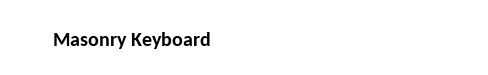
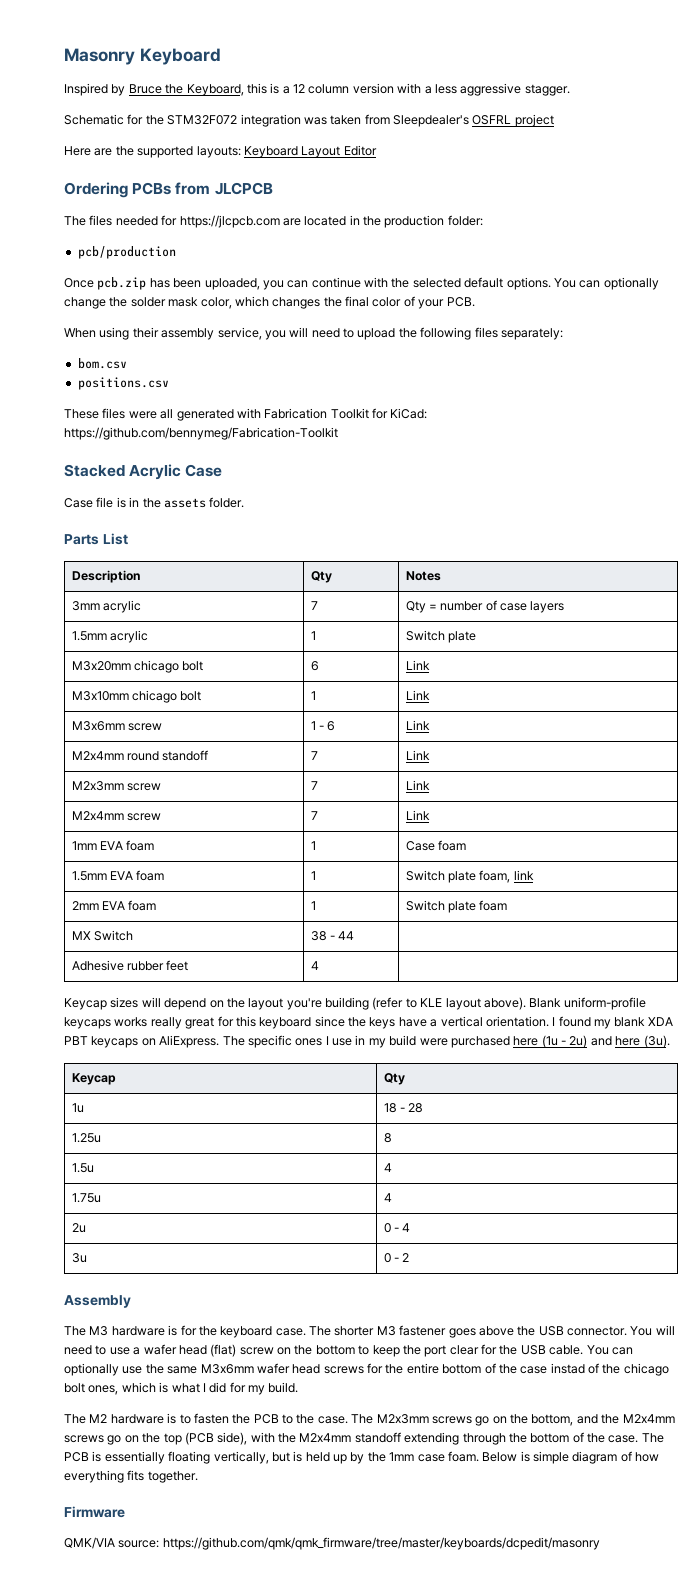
+ Inspired by Bruce the Keyboard, this is a 12 column version with a less aggressive stagger.
+ Schematic for the STM32F072 integration was taken from Sleepdealer's OSFRL project
+ Here are the supported layouts: Keyboard Layout Editor
+ Ordering PCBs from JLCPCB
+ The files needed for https://jlcpcb.com are located in the production folder:
+ pcb/production
+ Once pcb.zip has been uploaded, you can continue with the selected default options. You can optionally change the solder mask color, which changes the final color of your PCB.
+ When using their assembly service, you will need to upload the following files separately:
+ bom.csv
+ positions.csv
+ These files were all generated with Fabrication Toolkit for KiCad: https://github.com/bennymeg/Fabrication-Toolkit
+ Stacked Acrylic Case
+ Case file is in the assets folder.
+ Parts List
+ Description | Qty | Notes
+ 3mm acrylic | 7 | Qty = number of case layers
+ 1.5mm acrylic | 1 | Switch plate
+ M3x20mm chicago bolt | 6 | Link
+ M3x10mm chicago bolt | 1 | Link
+ M3x6mm screw | 1 - 6 | Link
+ M2x4mm round standoff | 7 | Link
+ M2x3mm screw | 7 | Link
+ M2x4mm screw | 7 | Link
+ 1mm EVA foam | 1 | Case foam
+ 1.5mm EVA foam | 1 | Switch plate foam, link
+ 2mm EVA foam | 1 | Switch plate foam
+ MX Switch | 38 - 44 |
+ Adhesive rubber feet | 4 |
+ Keycap sizes will depend on the layout you're building (refer to KLE layout above). Blank uniform-profile keycaps works really great for this keyboard since the keys have a vertical orientation. I found my blank XDA PBT keycaps on AliExpress. The specific ones I use in my build were purchased here (1u - 2u) and here (3u).
+ Keycap | Qty
+ 1u | 18 - 28
+ 1.25u | 8
+ 1.5u | 4
+ 1.75u | 4
+ 2u | 0 - 4
+ 3u | 0 - 2
+ Assembly
+ The M3 hardware is for the keyboard case. The shorter M3 fastener goes above the USB connector. You will need to use a wafer head (flat) screw on the bottom to keep the port clear for the USB cable. You can optionally use the same M3x6mm wafer head screws for the entire bottom of the case instad of the chicago bolt ones, which is what I did for my build.
+ The M2 hardware is to fasten the PCB to the case. The M2x3mm screws go on the bottom, and the M2x4mm screws go on the top (PCB side), with the M2x4mm standoff extending through the bottom of the case. The PCB is essentially floating vertically, but is held up by the 1mm case foam. Below is simple diagram of how everything fits together.
+ Firmware
+ QMK/VIA source: https://github.com/qmk/qmk_firmware/tree/master/keyboards/dcpedit/masonry

